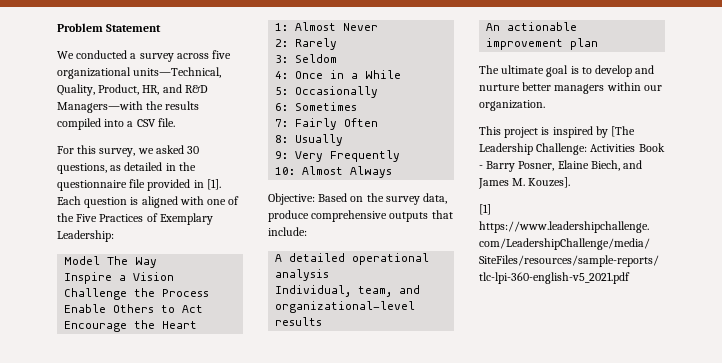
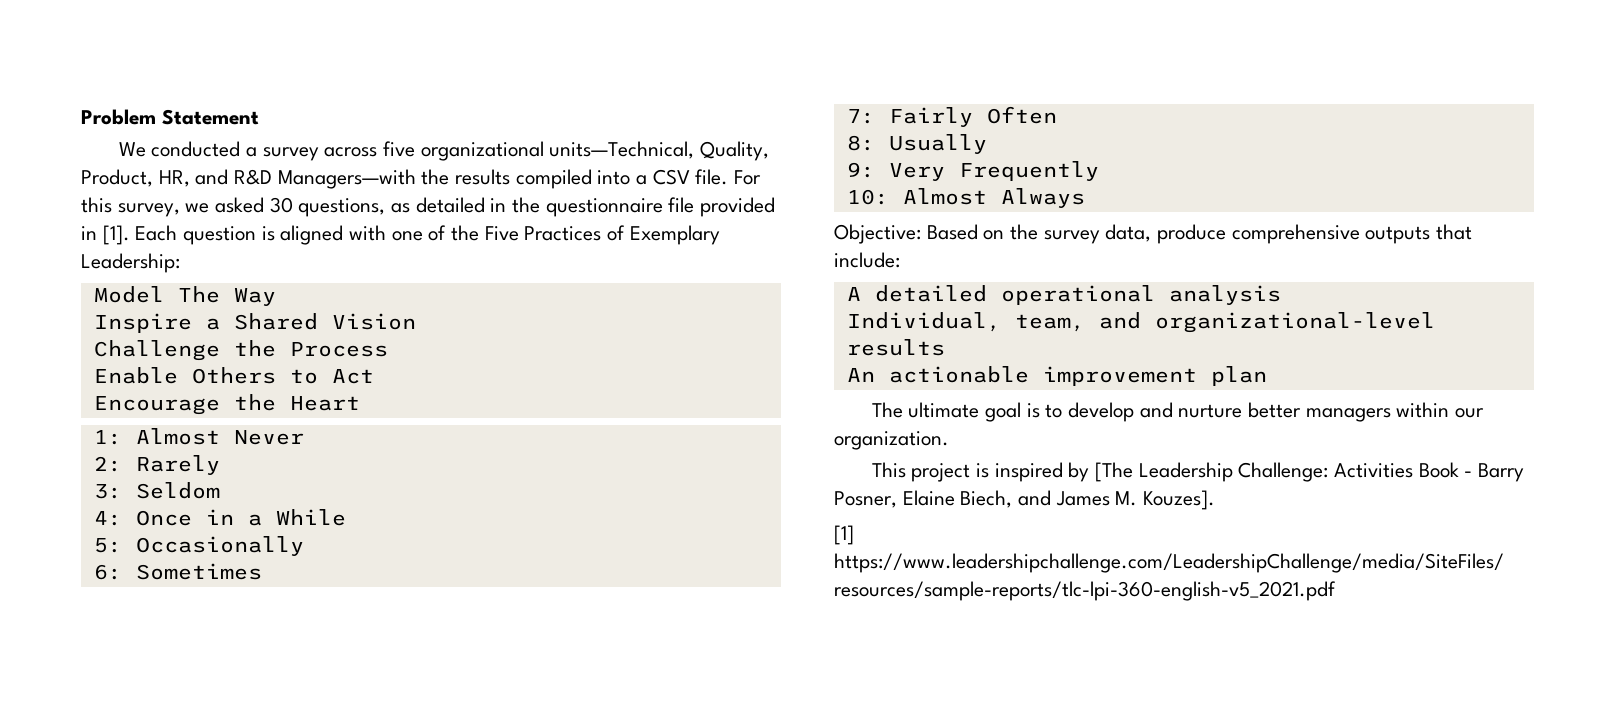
- We conducted a survey across five organizational units—Technical, Quality, Product, HR, and R&D Managers—with the results compiled into a CSV file.
- For this survey, we asked 30 questions, as detailed in the questionnaire file provided in [1].
+ We conducted a survey across five organizational units—Technical, Quality, Product, HR, and R&D Managers—with the results compiled into a CSV file. For this survey, we asked 30 questions, as detailed in the questionnaire file provided in [1].
- Inspire a Vision
+ Inspire a Shared Vision

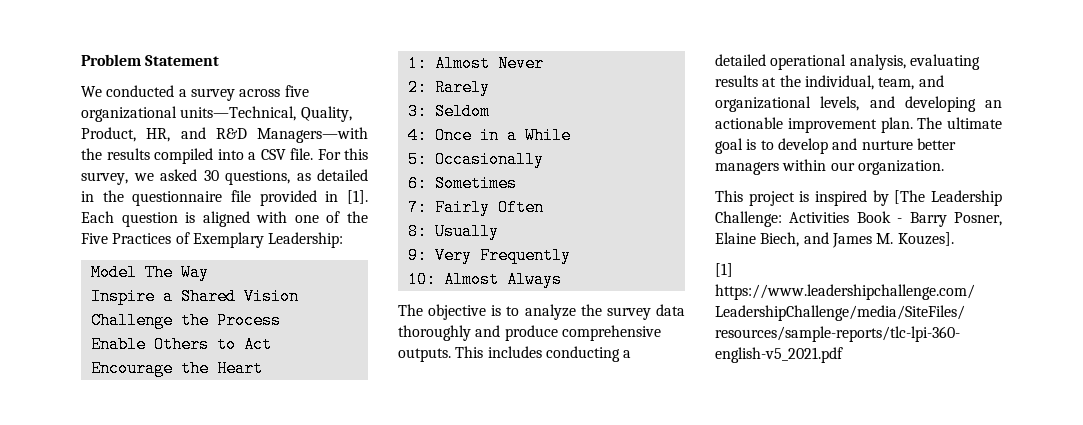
- Objective: Based on the survey data, produce comprehensive outputs that include:
- A detailed operational analysis
- Individual, team, and organizational-level results
- An actionable improvement plan
- The ultimate goal is to develop and nurture better managers within our organization.
+ The objective is to analyze the survey data thoroughly and produce comprehensive outputs. This includes conducting a detailed operational analysis, evaluating results at the individual, team, and organizational levels, and developing an actionable improvement plan. The ultimate goal is to develop and nurture better managers within our organization.

